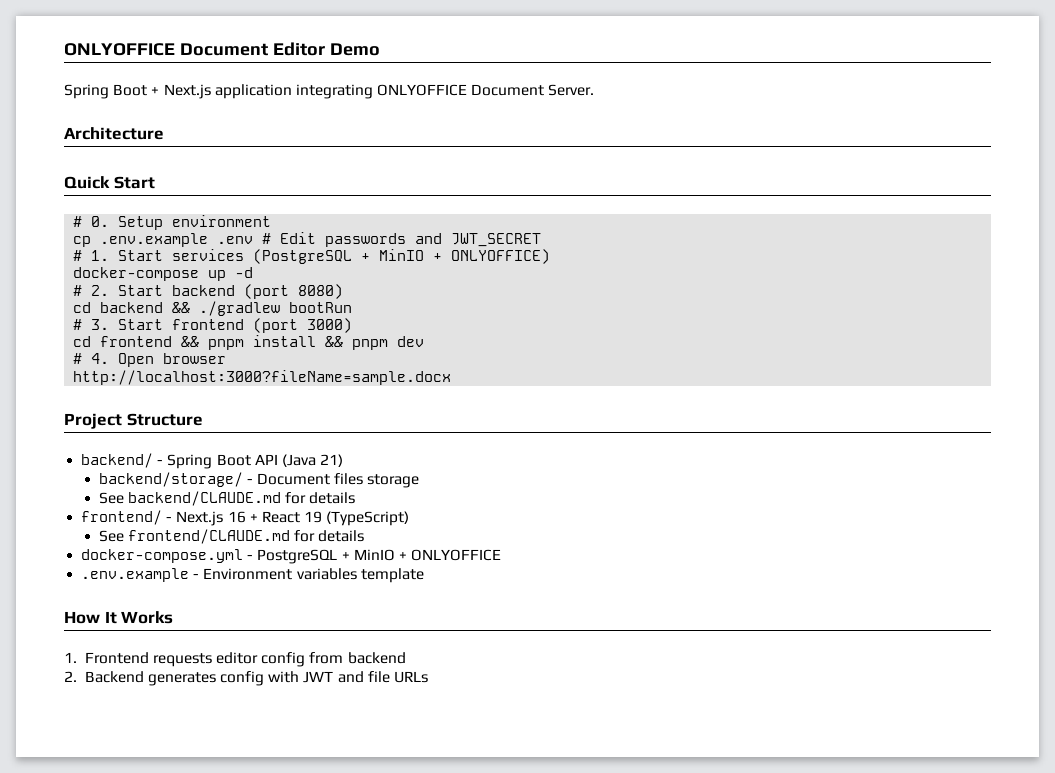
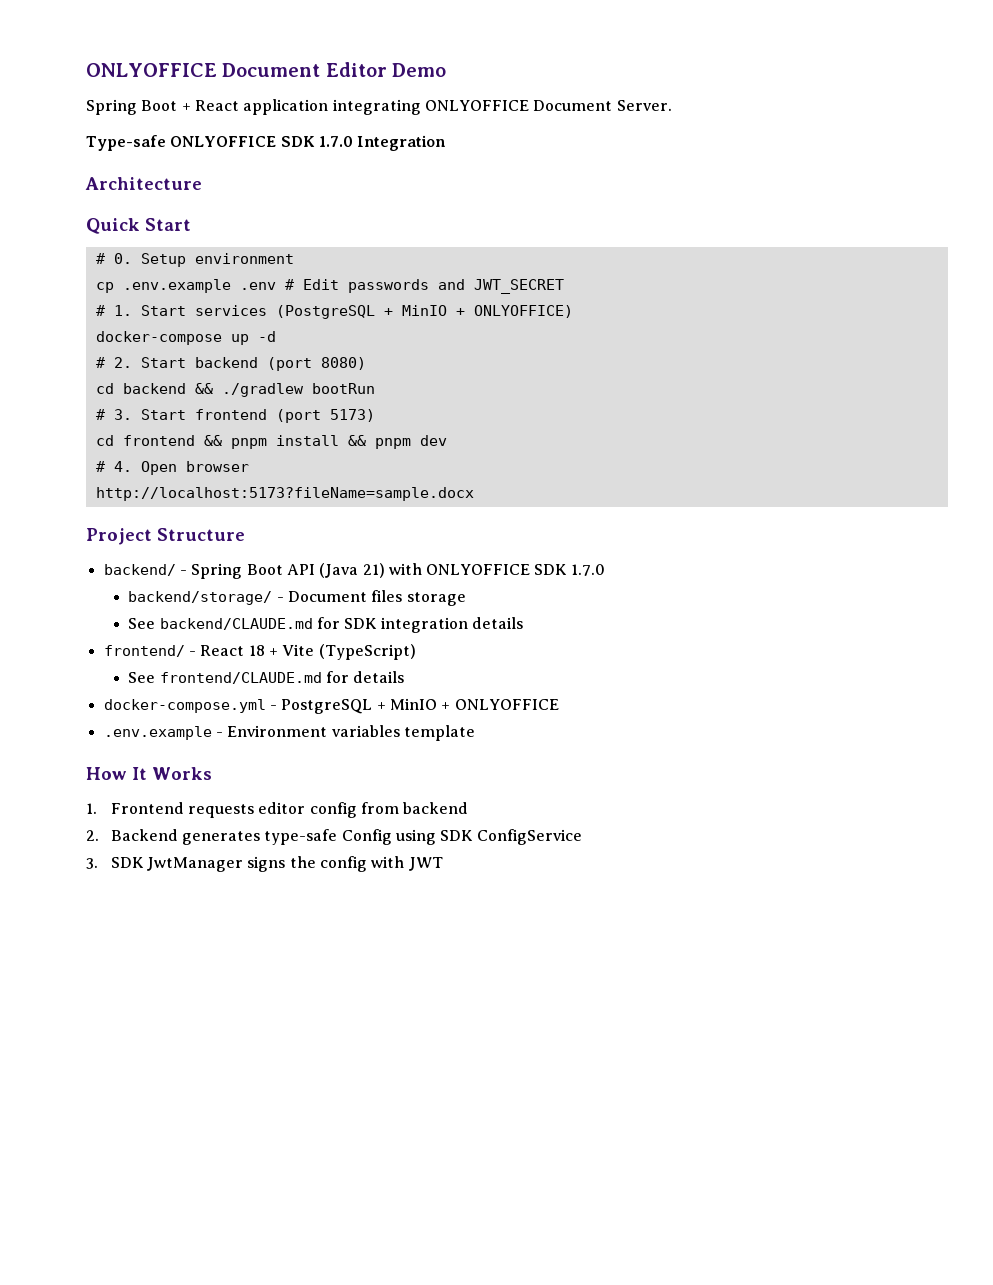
- Spring Boot + Next.js application integrating ONLYOFFICE Document Server.
+ Spring Boot + React application integrating ONLYOFFICE Document Server.
+ Type-safe ONLYOFFICE SDK 1.7.0 Integration
- # 3. Start frontend (port 3000)
+ # 3. Start frontend (port 5173)
- http://localhost:3000?fileName=sample.docx
+ http://localhost:5173?fileName=sample.docx
- backend/ - Spring Boot API (Java 21)
+ backend/ - Spring Boot API (Java 21) with ONLYOFFICE SDK 1.7.0
- See backend/CLAUDE.md for details
+ See backend/CLAUDE.md for SDK integration details
- frontend/ - Next.js 16 + React 19 (TypeScript)
+ frontend/ - React 18 + Vite (TypeScript)
- 2. Backend generates config with JWT and file URLs
+ 2. Backend generates type-safe Config using SDK ConfigService
+ 3. SDK JwtManager signs the config with JWT

